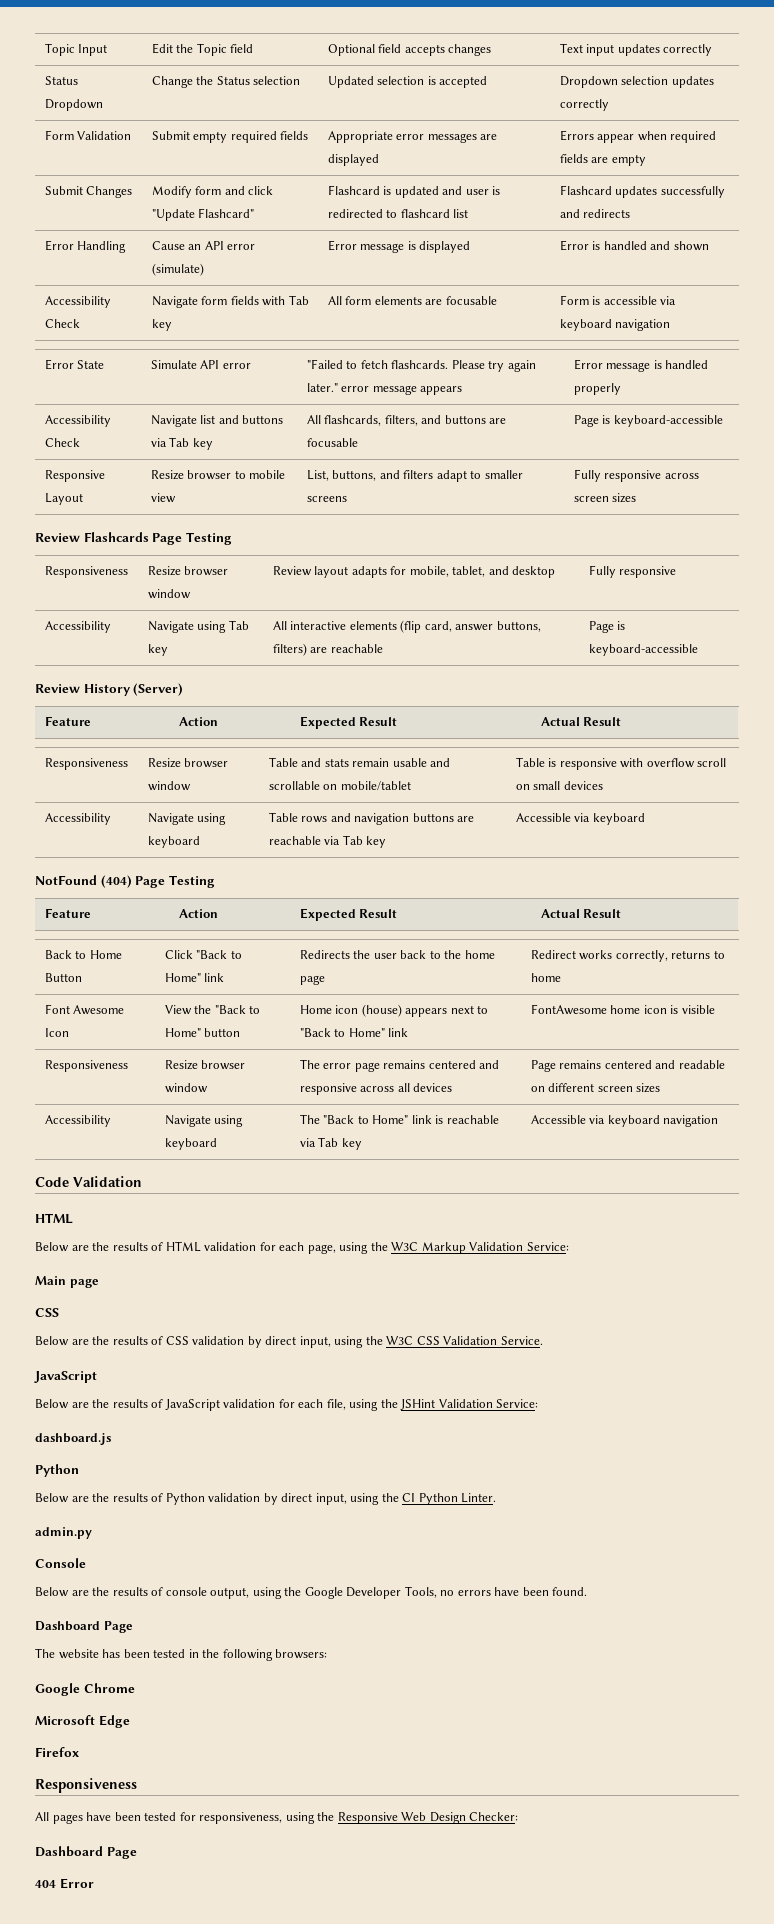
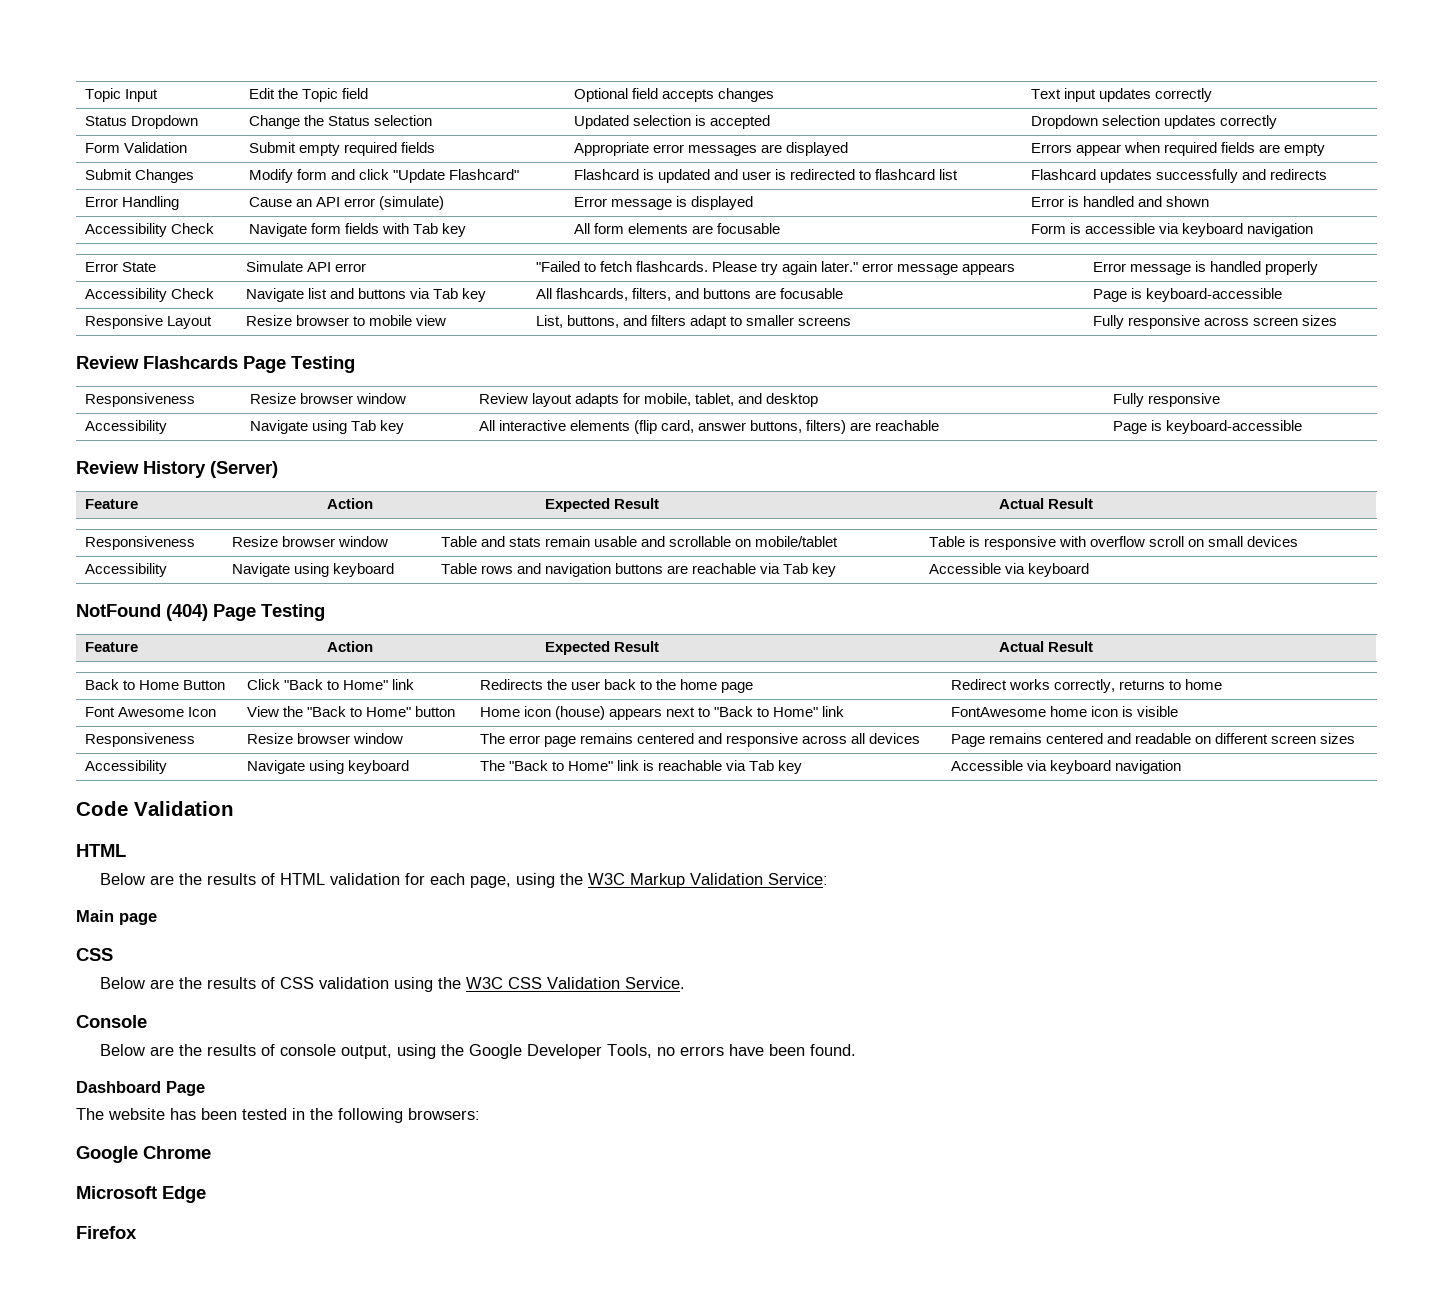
- Below are the results of CSS validation by direct input, using the W3C CSS Validation Service.
- JavaScript
- Below are the results of JavaScript validation for each file, using the JSHint Validation Service:
- dashboard.js
- Python
- Below are the results of Python validation by direct input, using the CI Python Linter.
- admin.py
+ Below are the results of CSS validation using the W3C CSS Validation Service.
  Firefox
- Responsiveness
- All pages have been tested for responsiveness, using the Responsive Web Design Checker:
- Dashboard Page
- 404 Error

